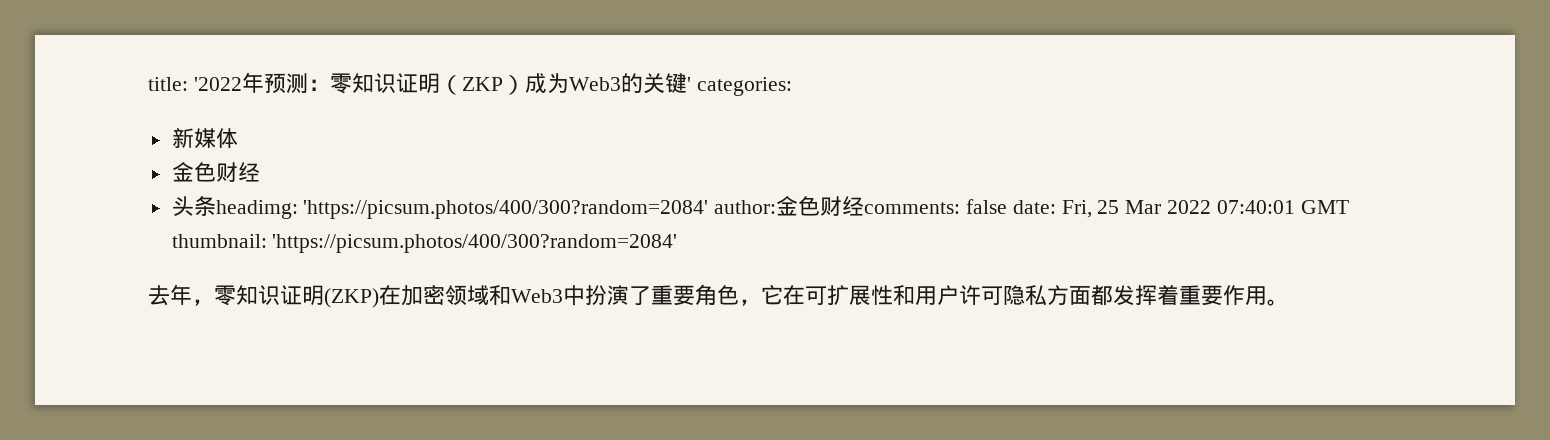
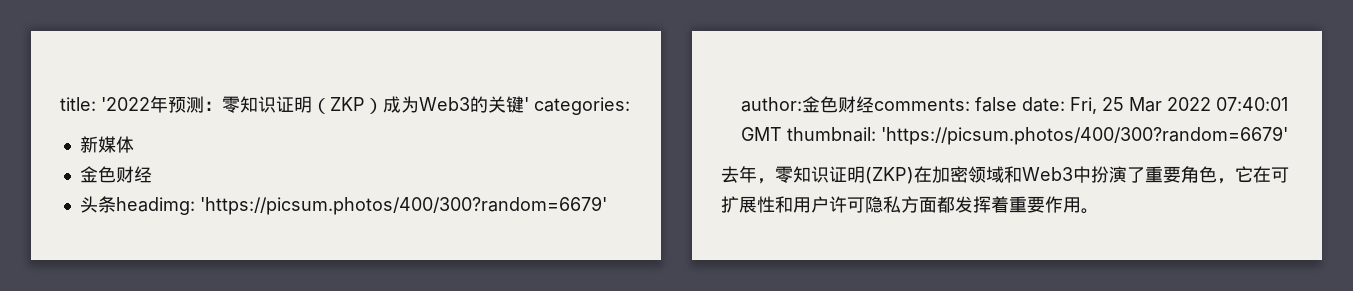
- 头条headimg: 'https://picsum.photos/400/300?random=2084' author:金色财经comments: false date: Fri, 25 Mar 2022 07:40:01 GMT thumbnail: 'https://picsum.photos/400/300?random=2084'
+ 头条headimg: 'https://picsum.photos/400/300?random=6679' author:金色财经comments: false date: Fri, 25 Mar 2022 07:40:01 GMT thumbnail: 'https://picsum.photos/400/300?random=6679'

